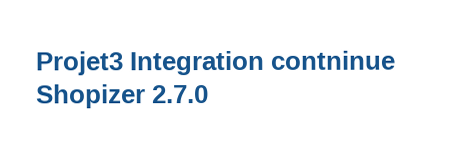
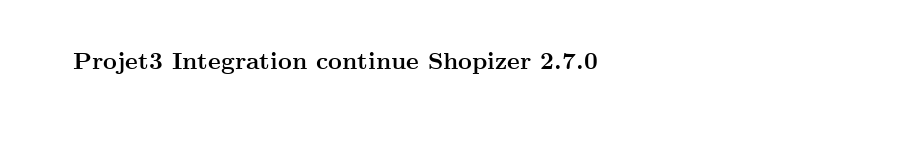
- Projet3 Integration contninue Shopizer 2.7.0
+ Projet3 Integration continue Shopizer 2.7.0

